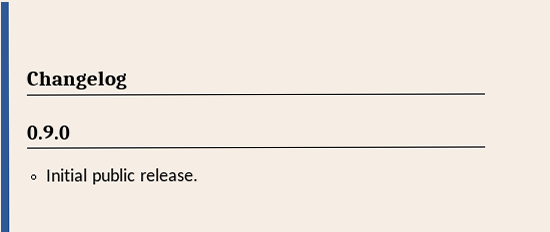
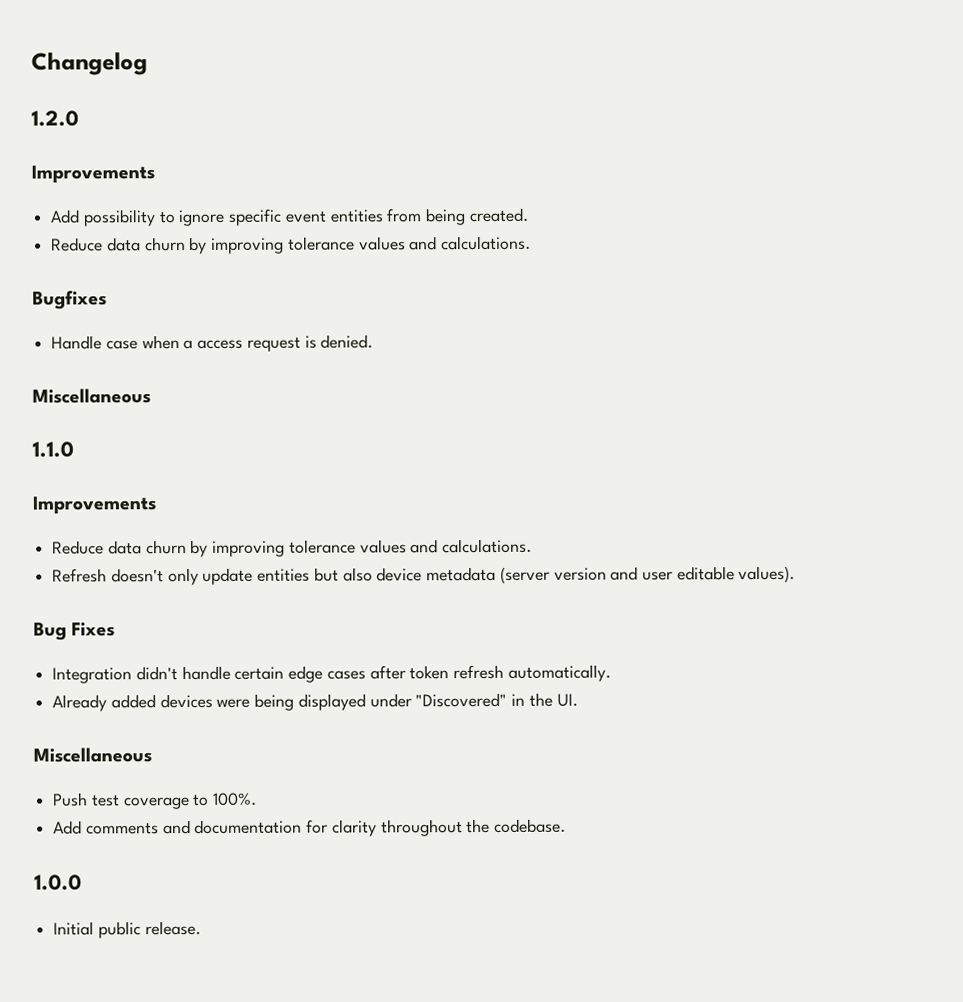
- 0.9.0
+ 1.2.0
+ Improvements
+ Add possibility to ignore specific event entities from being created.
+ Reduce data churn by improving tolerance values and calculations.
+ Bugfixes
+ Handle case when a access request is denied.
+ Miscellaneous
+ 1.1.0
+ Improvements
+ Reduce data churn by improving tolerance values and calculations.
+ Refresh doesn't only update entities but also device metadata (server version and user editable values).
+ Bug Fixes
+ Integration didn't handle certain edge cases after token refresh automatically.
+ Already added devices were being displayed under "Discovered" in the UI.
+ Miscellaneous
+ Push test coverage to 100%.
+ Add comments and documentation for clarity throughout the codebase.
+ 1.0.0

